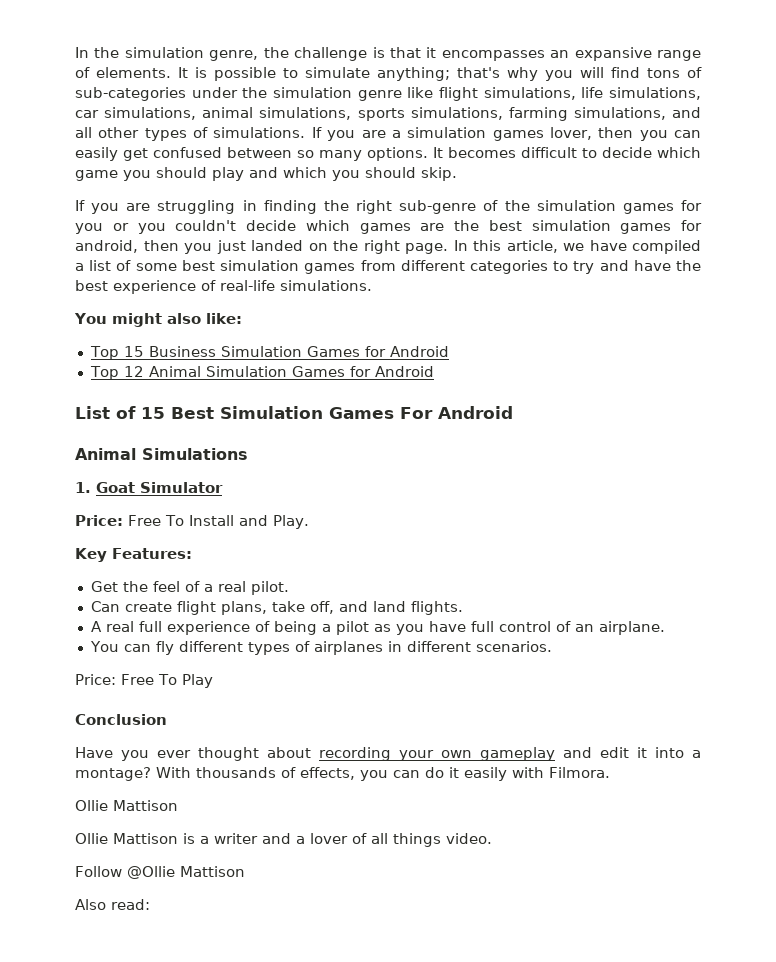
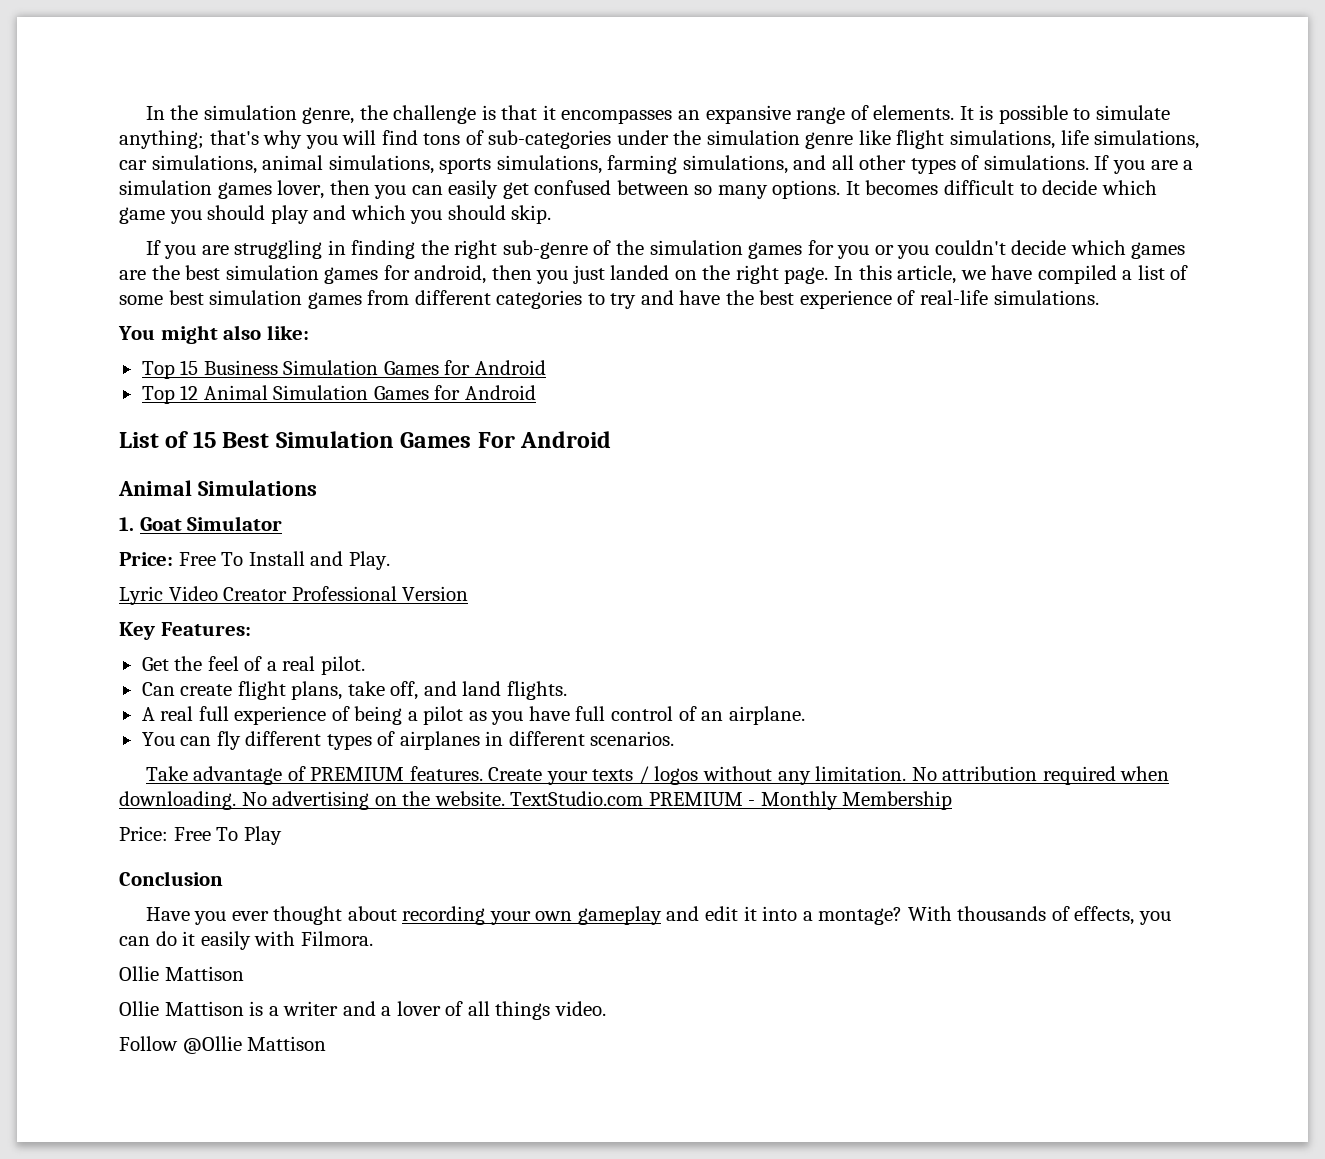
+ Lyric Video Creator Professional Version
+ Take advantage of PREMIUM features. Create your texts / logos without any limitation. No attribution required when downloading. No advertising on the website. TextStudio.com PREMIUM - Monthly Membership
- Also read:

